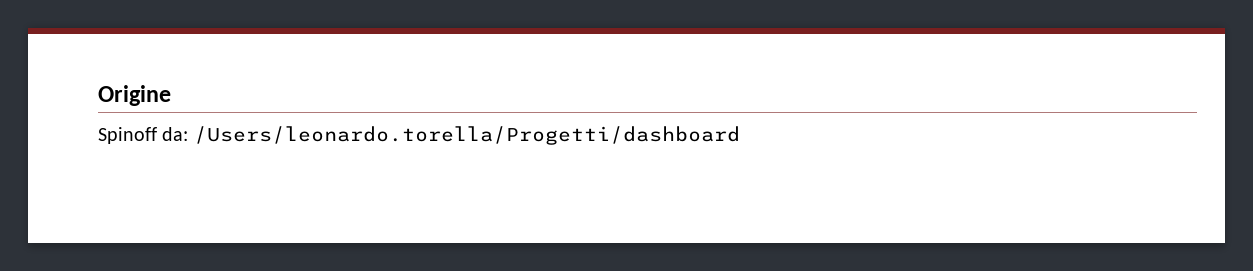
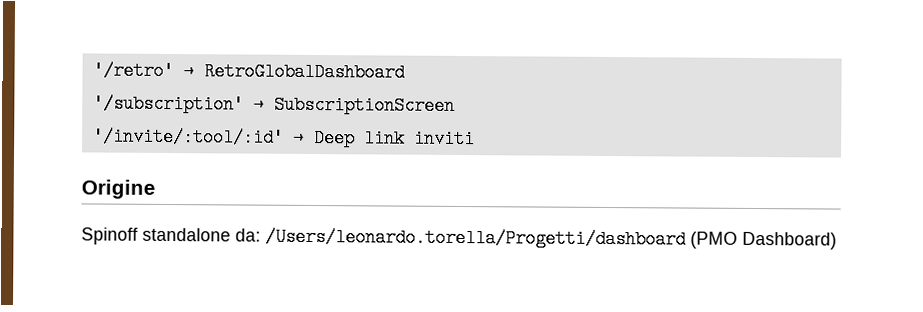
+ '/retro' → RetroGlobalDashboard
+ '/subscription' → SubscriptionScreen
+ '/invite/:tool/:id' → Deep link inviti
- Spinoff da: /Users/leonardo.torella/Progetti/dashboard
+ Spinoff standalone da: /Users/leonardo.torella/Progetti/dashboard (PMO Dashboard)

